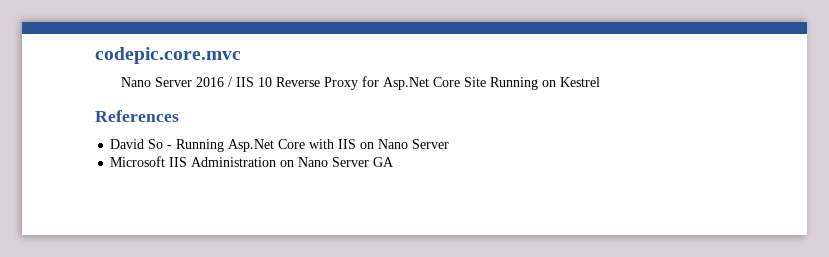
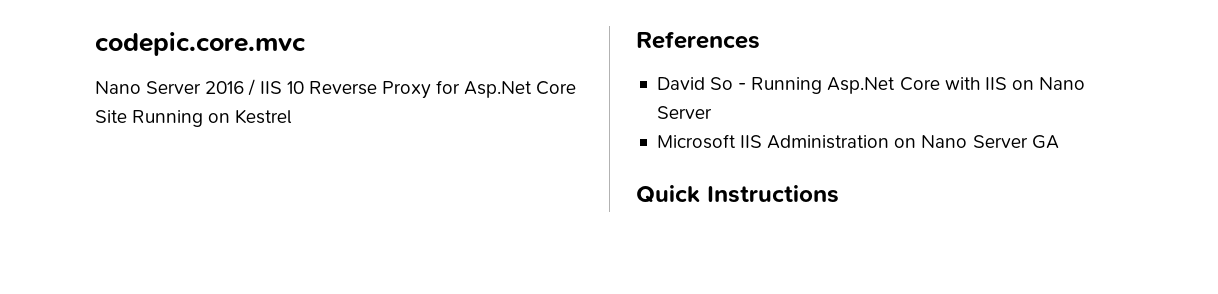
+ Quick Instructions

